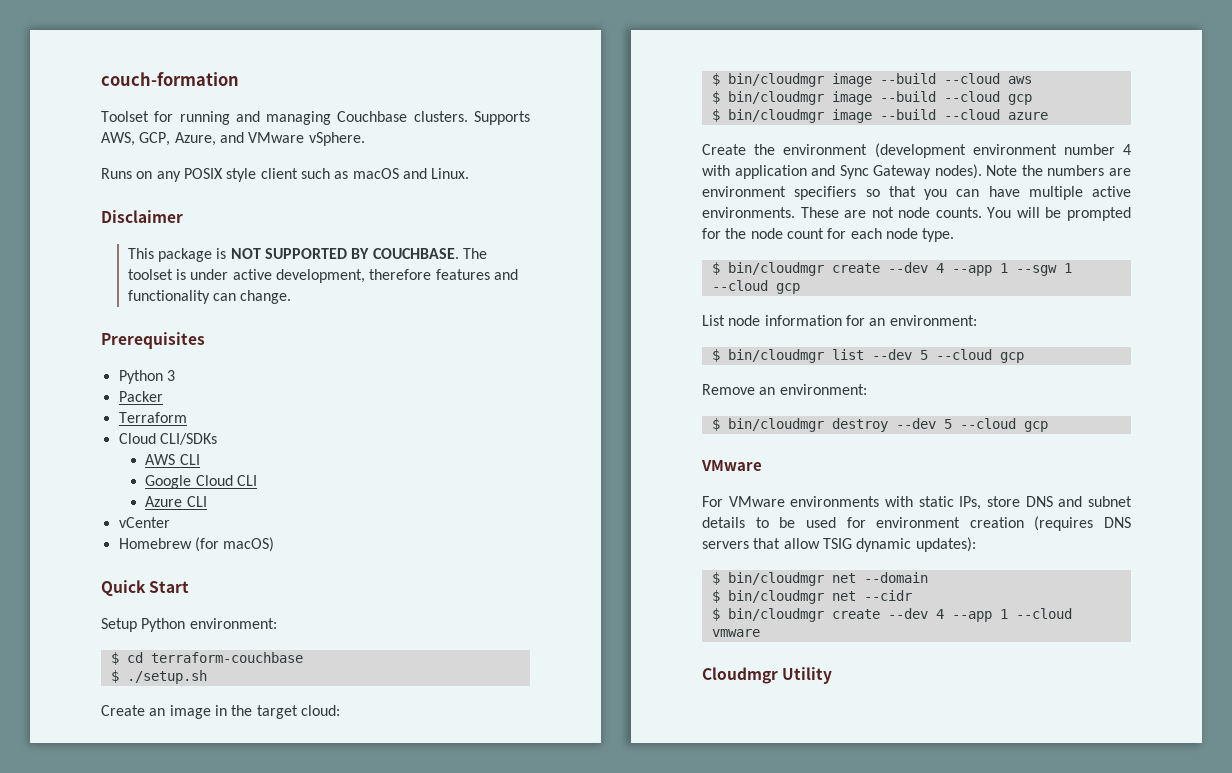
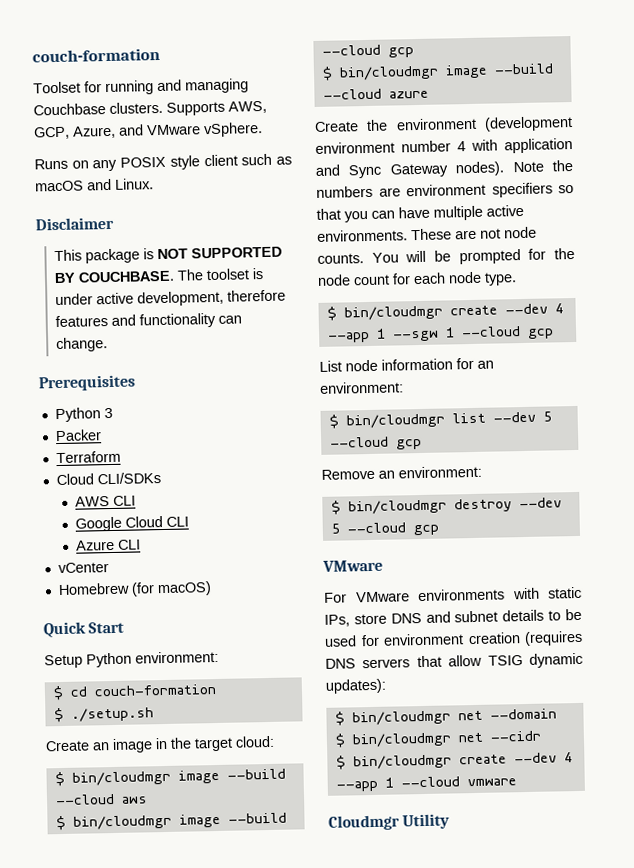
- $ cd terraform-couchbase
+ $ cd couch-formation

